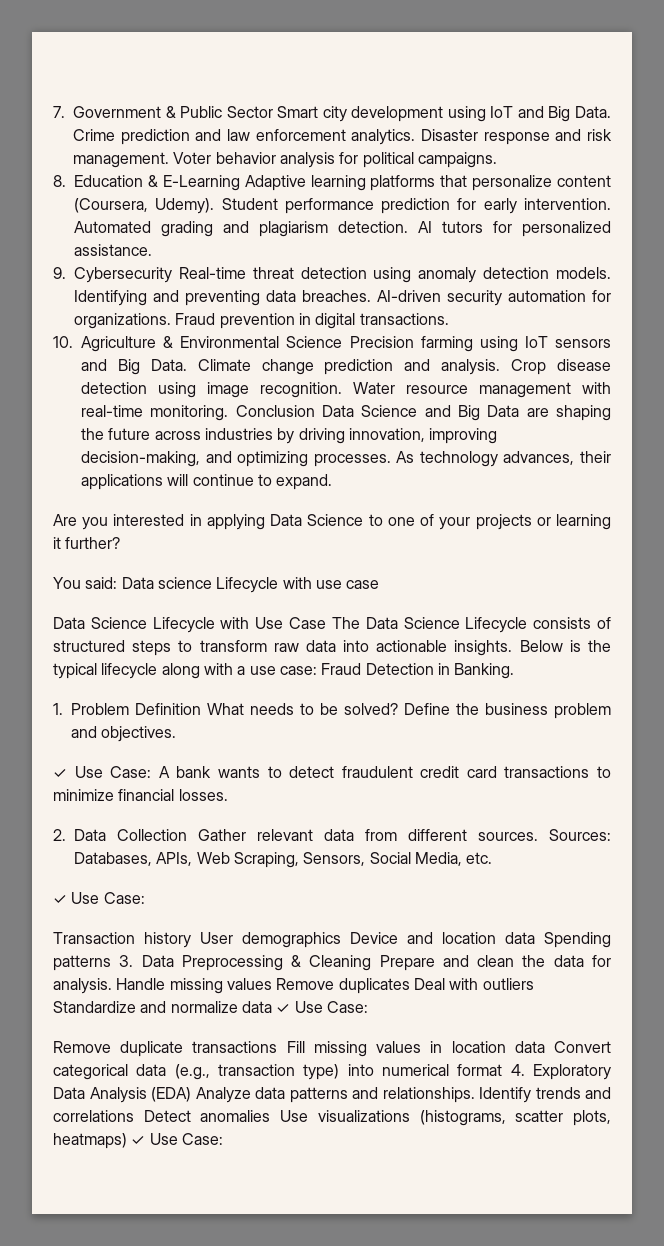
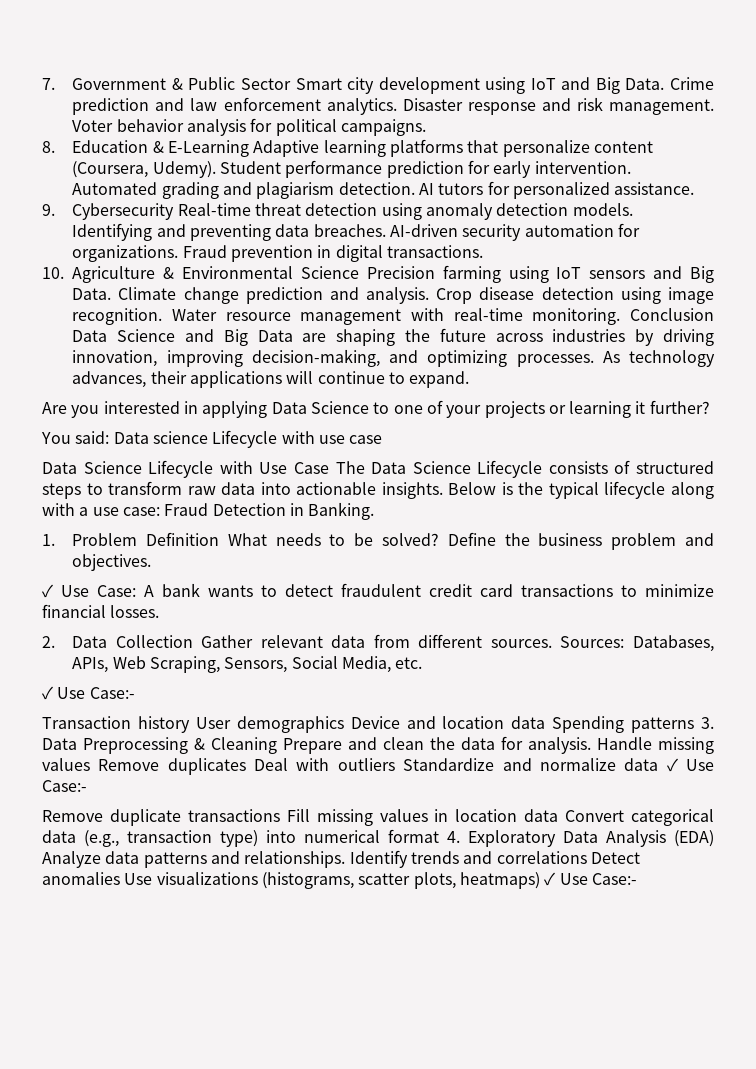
  Sources: Databases, APIs, Web Scraping, Sensors, Social Media, etc.
- ✓ Use Case:
+ ✓ Use Case:-
- Handle missing values Remove duplicates Deal with outliers Standardize and normalize data ✓ Use Case:
+ Handle missing values Remove duplicates Deal with outliers Standardize and normalize data ✓ Use Case:-
- Identify trends and correlations Detect anomalies Use visualizations (histograms, scatter plots, heatmaps) ✓ Use Case:
+ Identify trends and correlations Detect anomalies Use visualizations (histograms, scatter plots, heatmaps) ✓ Use Case:-

